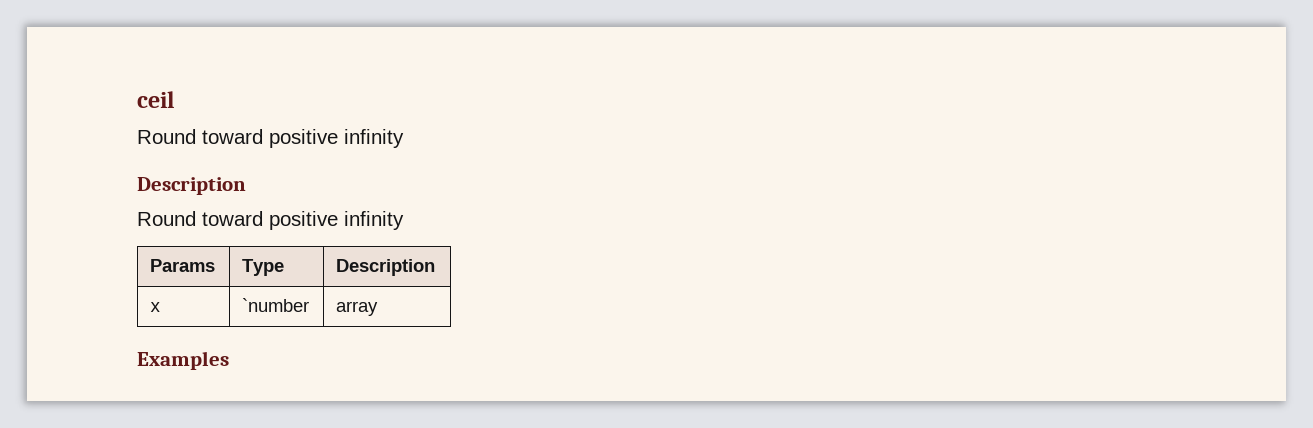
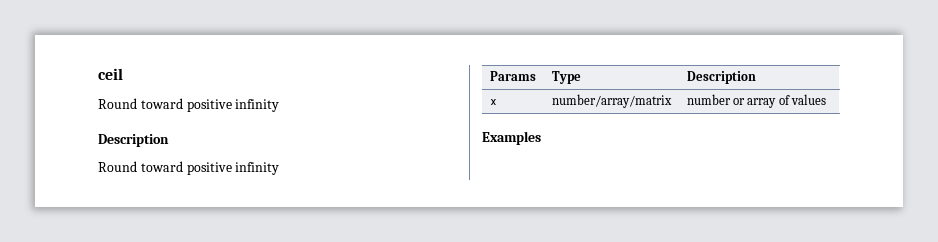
- x | `number | array
+ x | number/array/matrix | number or array of values

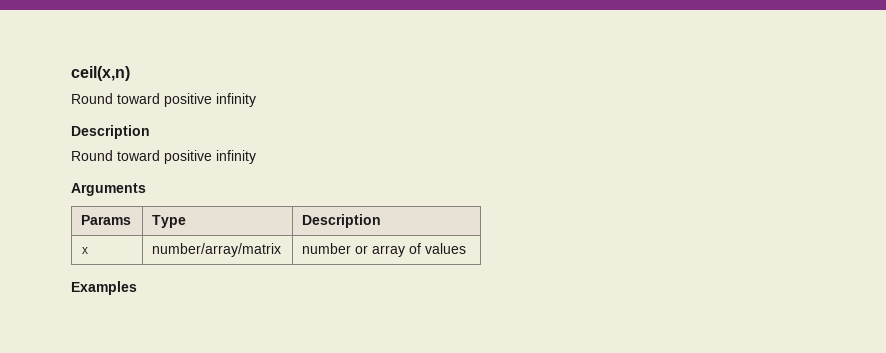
- ceil
+ ceil(x,n)
+ Arguments

